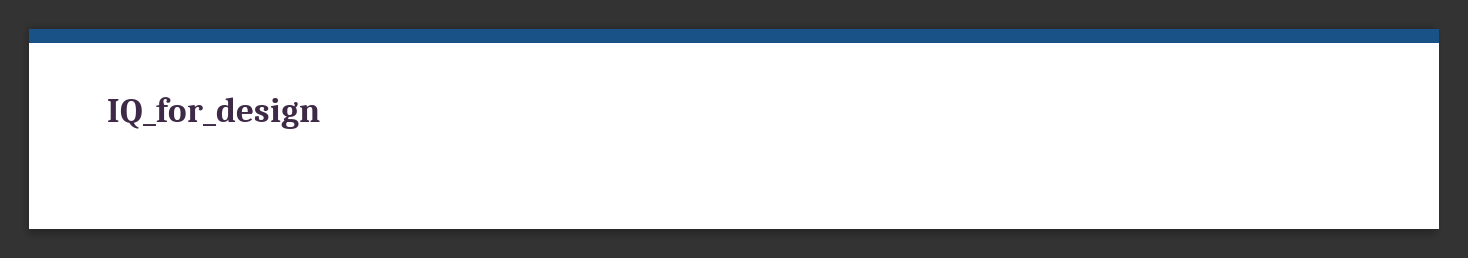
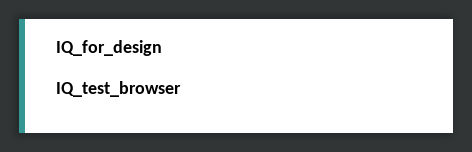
+ IQ_test_browser

